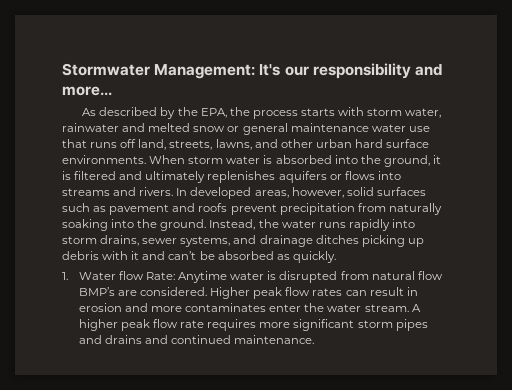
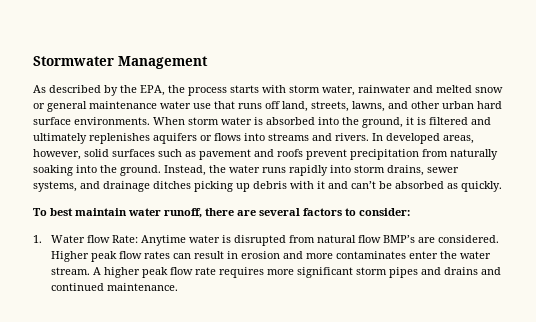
- Stormwater Management: It's our responsibility and more...
+ Stormwater Management
+ To best maintain water runoff, there are several factors to consider:

